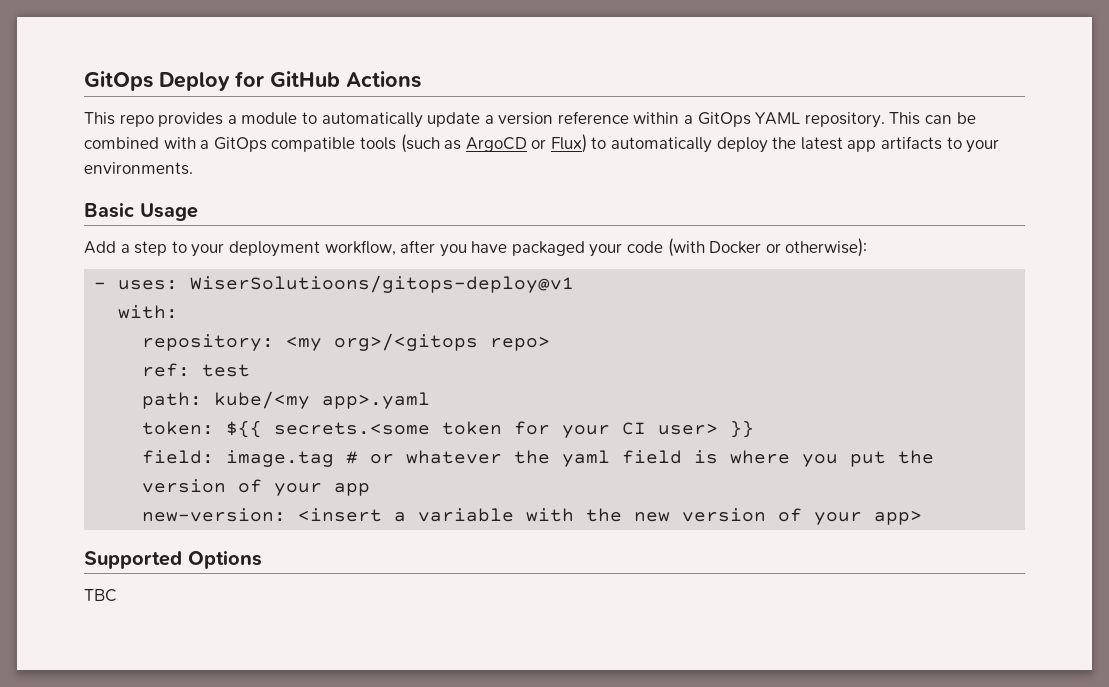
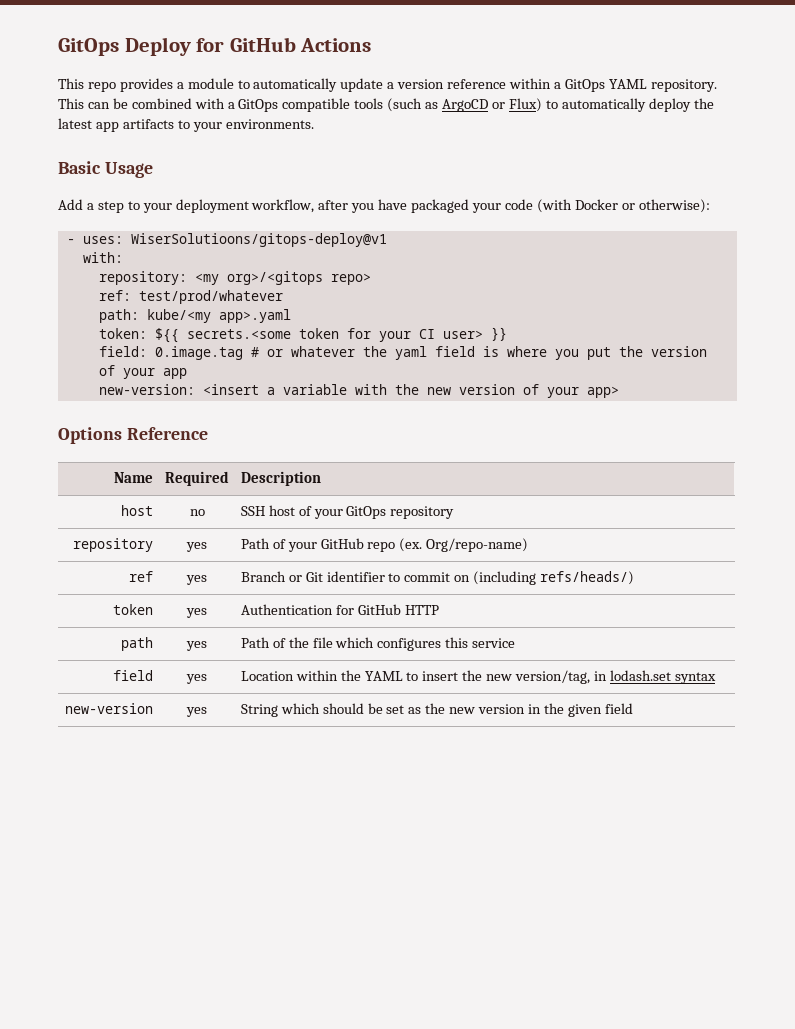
- ref: test
+ ref: test/prod/whatever
- field: image.tag # or whatever the yaml field is where you put the version of your app
+ field: 0.image.tag # or whatever the yaml field is where you put the version of your app
- Supported Options
- TBC
+ Options Reference
+ Name | Required | Description
+ host | no | SSH host of your GitOps repository
+ repository | yes | Path of your GitHub repo (ex. Org/repo-name)
+ ref | yes | Branch or Git identifier to commit on (including refs/heads/)
+ token | yes | Authentication for GitHub HTTP
+ path | yes | Path of the file which configures this service
+ field | yes | Location within the YAML to insert the new version/tag, in lodash.set syntax
+ new-version | yes | String which should be set as the new version in the given field

